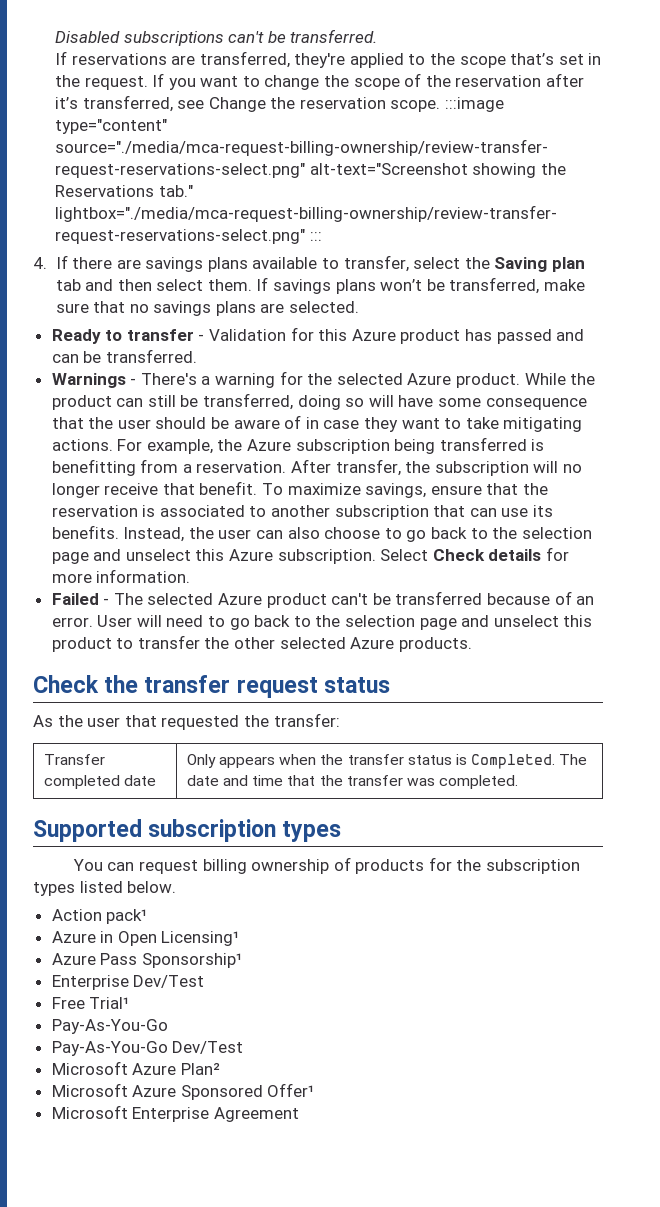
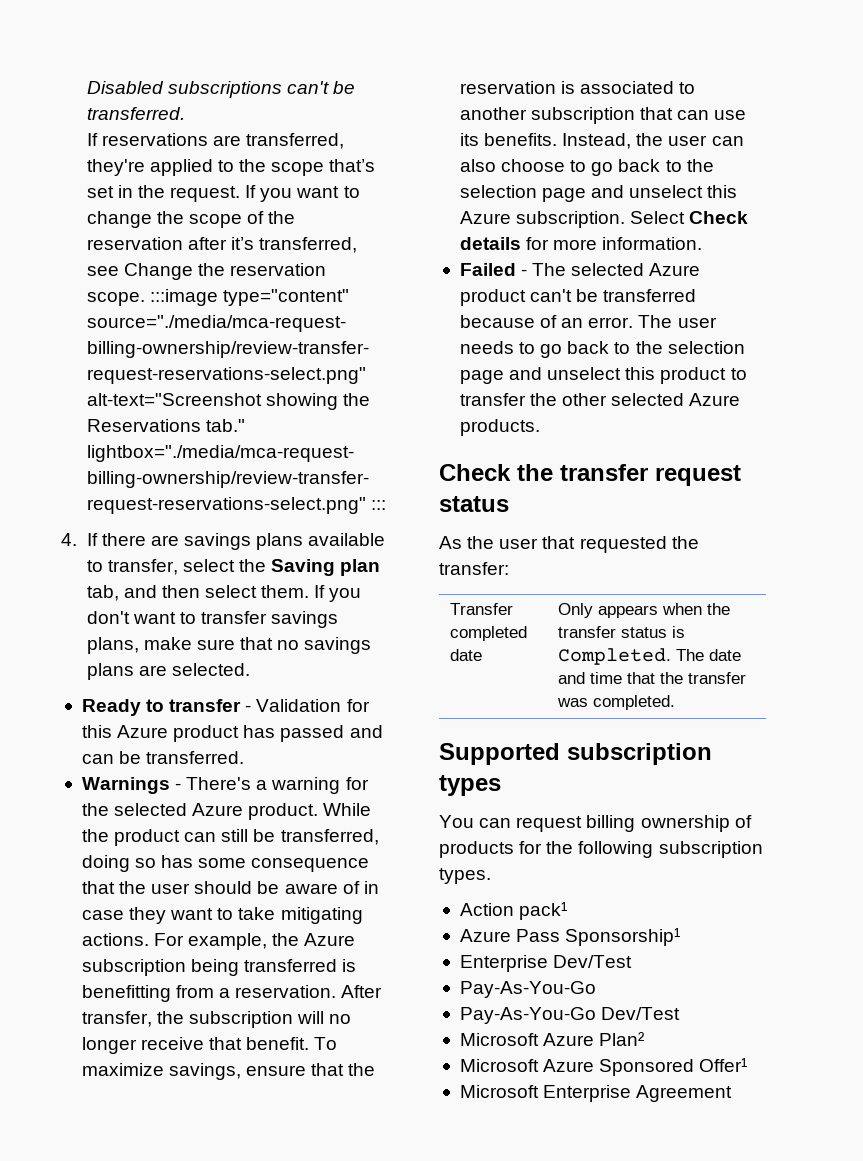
- 4. If there are savings plans available to transfer, select the Saving plan tab and then select them.
+ 4. If there are savings plans available to transfer, select the Saving plan tab, and then select them.
- If savings plans won’t be transferred, make sure that no savings plans are selected.
+ If you don't want to transfer savings plans, make sure that no savings plans are selected.
- While the product can still be transferred, doing so will have some consequence that the user should be aware of in case they want to take mitigating actions.
+ While the product can still be transferred, doing so has some consequence that the user should be aware of in case they want to take mitigating actions.
- User will need to go back to the selection page and unselect this product to transfer the other selected Azure products.
+ The user needs to go back to the selection page and unselect this product to transfer the other selected Azure products.
- You can request billing ownership of products for the subscription types listed below.
+ You can request billing ownership of products for the following subscription types.
  Action pack¹
- Azure in Open Licensing¹
- Free Trial¹

